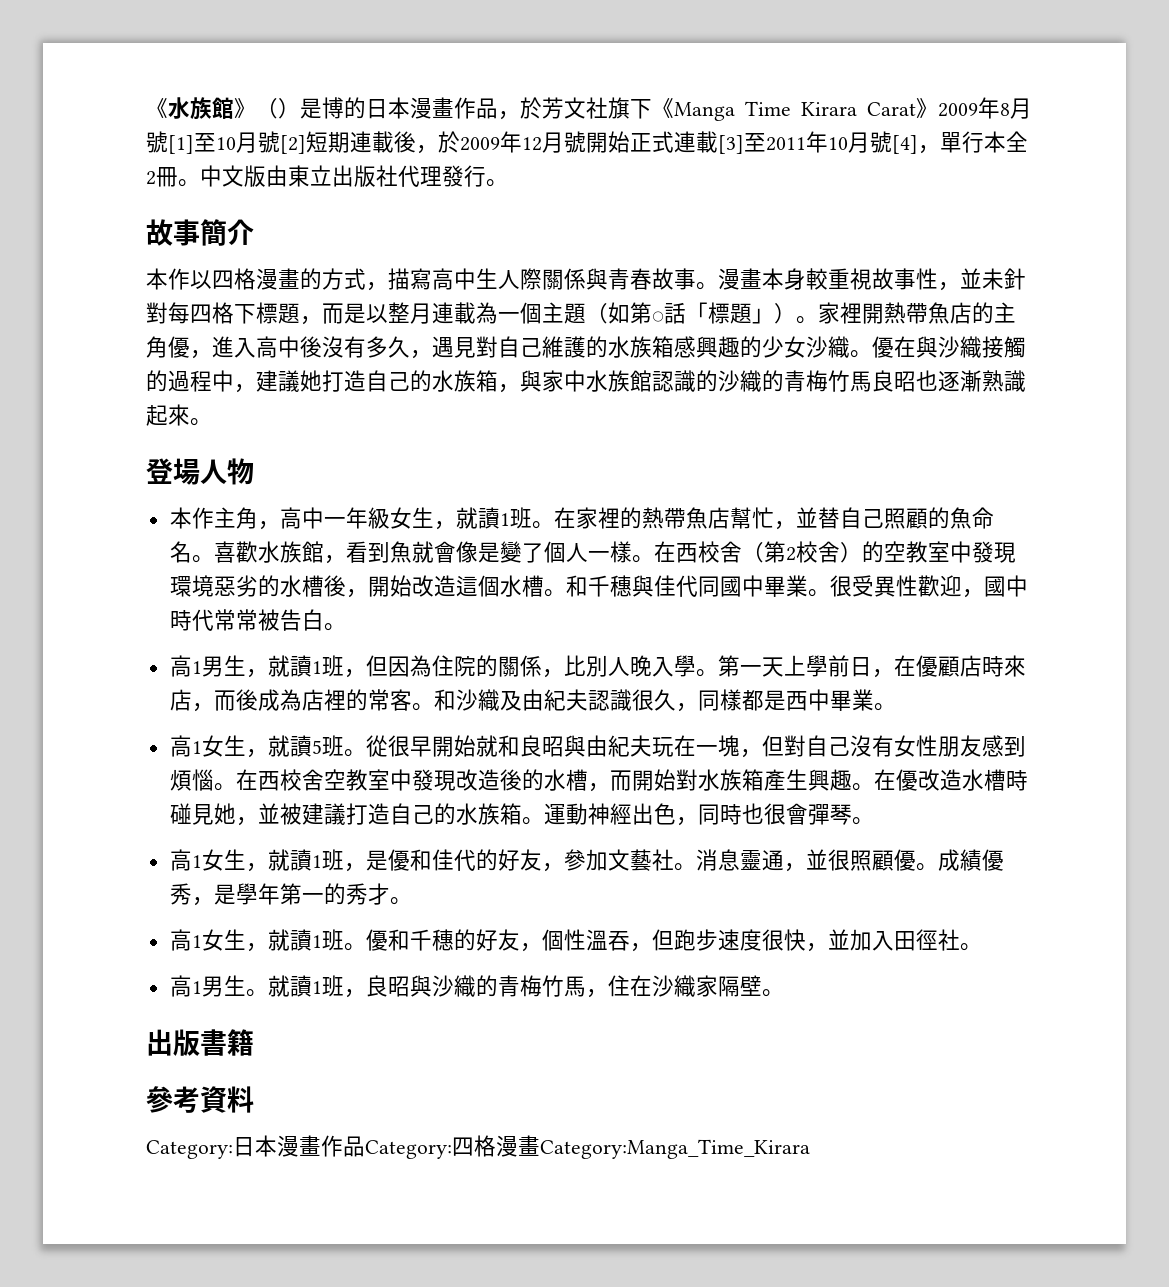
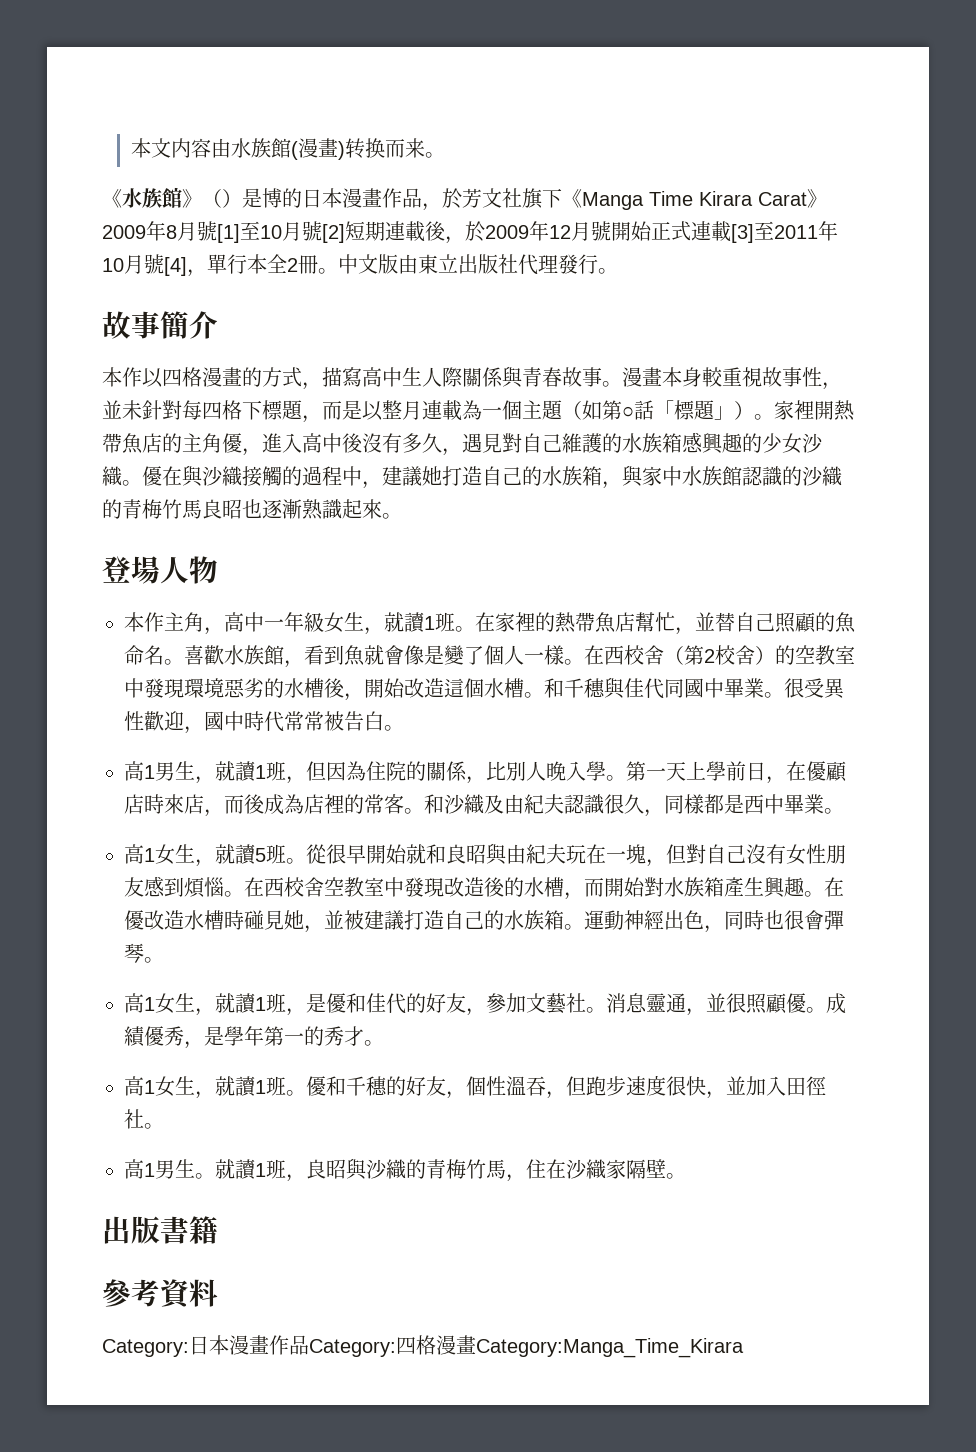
+ 本文内容由水族館(漫畫)转换而来。

